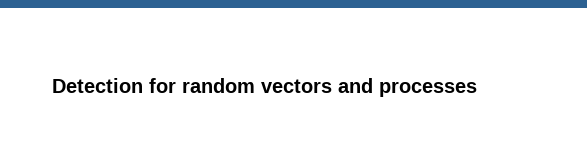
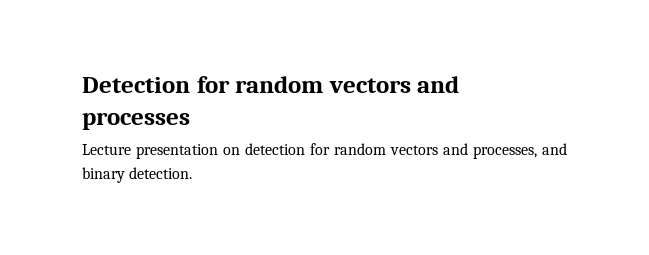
+ Lecture presentation on detection for random vectors and processes, and binary detection.

